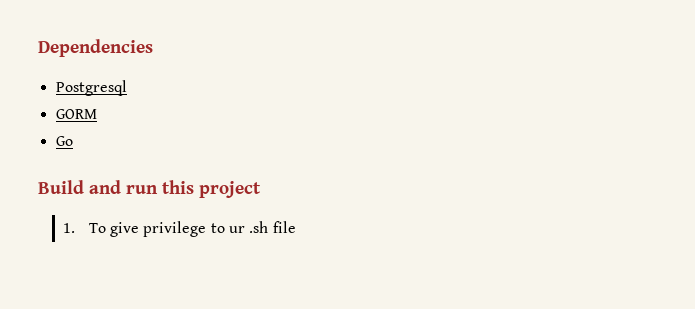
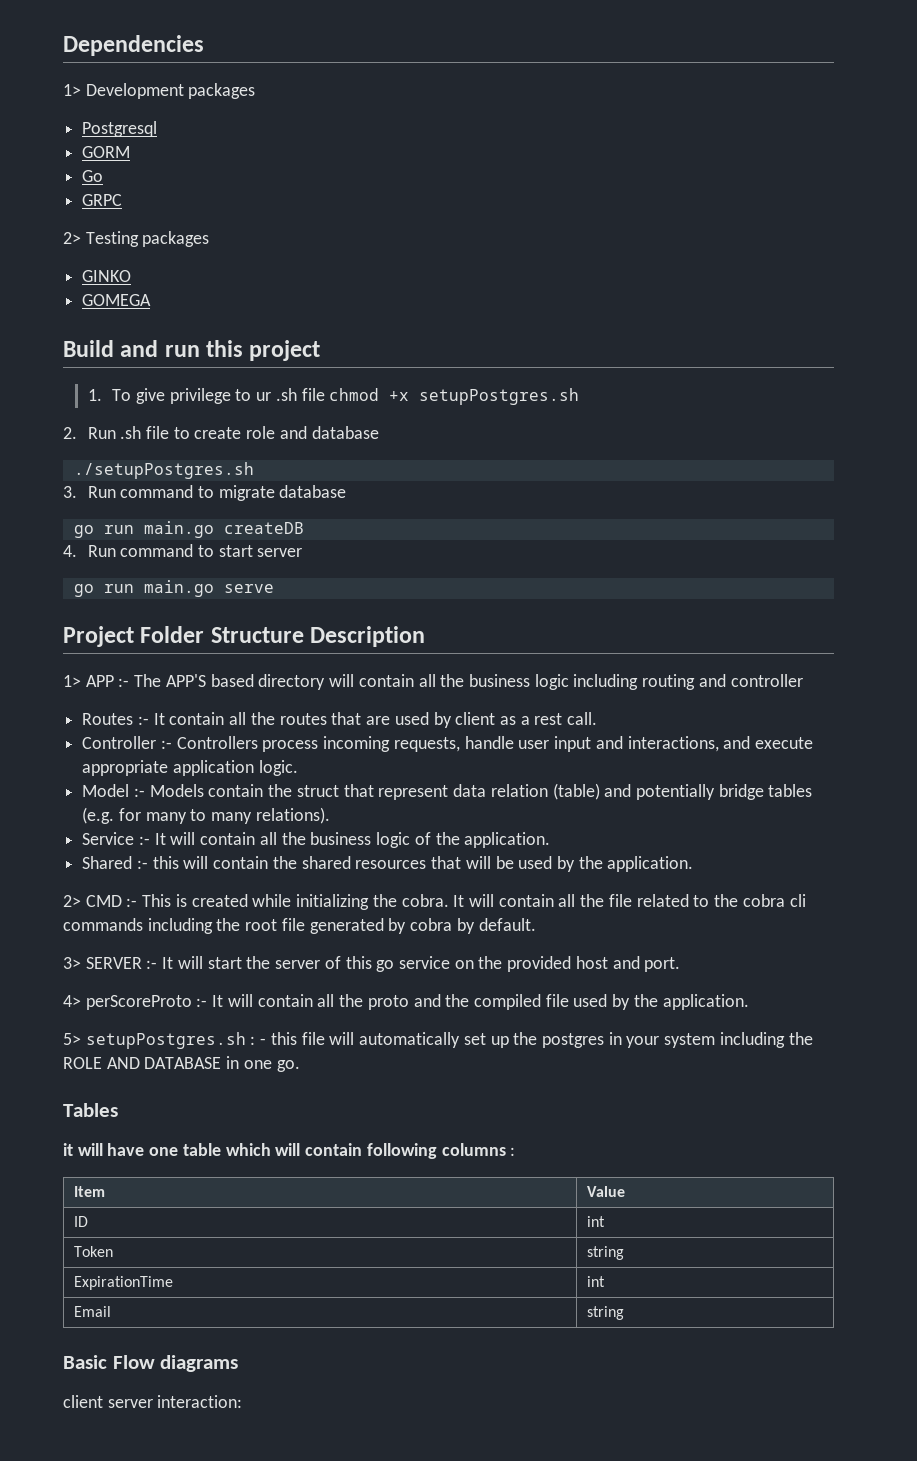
+ 1> Development packages
+ GRPC
+ 2> Testing packages
+ GINKO
+ GOMEGA
- 1. To give privilege to ur .sh file
+ 1. To give privilege to ur .sh file chmod +x setupPostgres.sh
+ 2. Run .sh file to create role and database
+ ./setupPostgres.sh
+ 3. Run command to migrate database
+ go run main.go createDB
+ 4. Run command to start server
+ go run main.go serve
+ Project Folder Structure Description
+ 1> APP :- The APP'S based directory will contain all the business logic including routing and controller
+ Routes :- It contain all the routes that are used by client as a rest call.
+ Controller :- Controllers process incoming requests, handle user input and interactions, and execute appropriate application logic.
+ Model :- Models contain the struct that represent data relation (table) and potentially bridge tables (e.g. for many to many relations).
+ Service :- It will contain all the business logic of the application.
+ Shared :- this will contain the shared resources that will be used by the application.
+ 2> CMD :- This is created while initializing the cobra. It will contain all the file related to the cobra cli commands including the root file generated by cobra by default.
+ 3> SERVER :- It will start the server of this go service on the provided host and port.
+ 4> perScoreProto :- It will contain all the proto and the compiled file used by the application.
+ 5> setupPostgres.sh : - this file will automatically set up the postgres in your system including the ROLE AND DATABASE in one go.
+ Tables
+ it will have one table which will contain following columns :
+ Item | Value
+ ID | int
+ Token | string
+ ExpirationTime | int
+ Email | string
+ Basic Flow diagrams
+ client server interaction:

